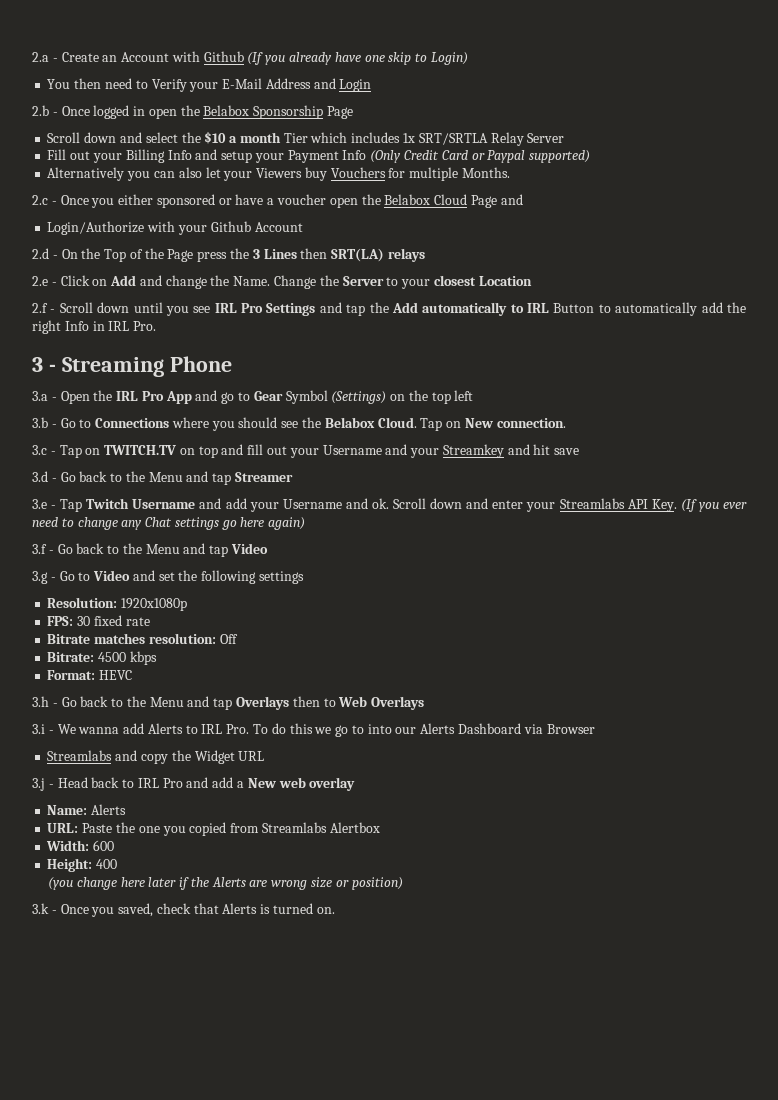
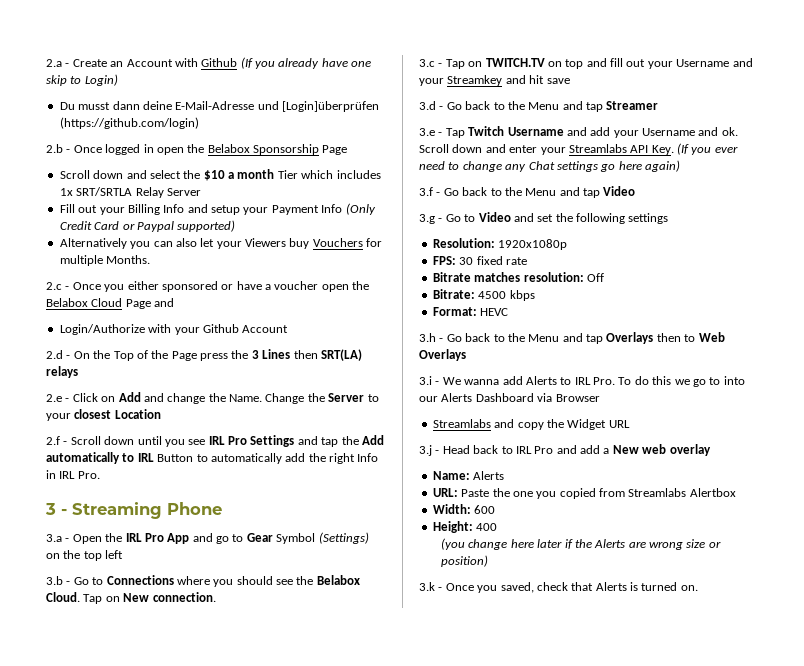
- You then need to Verify your E-Mail Address and Login
+ Du musst dann deine E-Mail-Adresse und [Login]überprüfen (https://github.com/login)

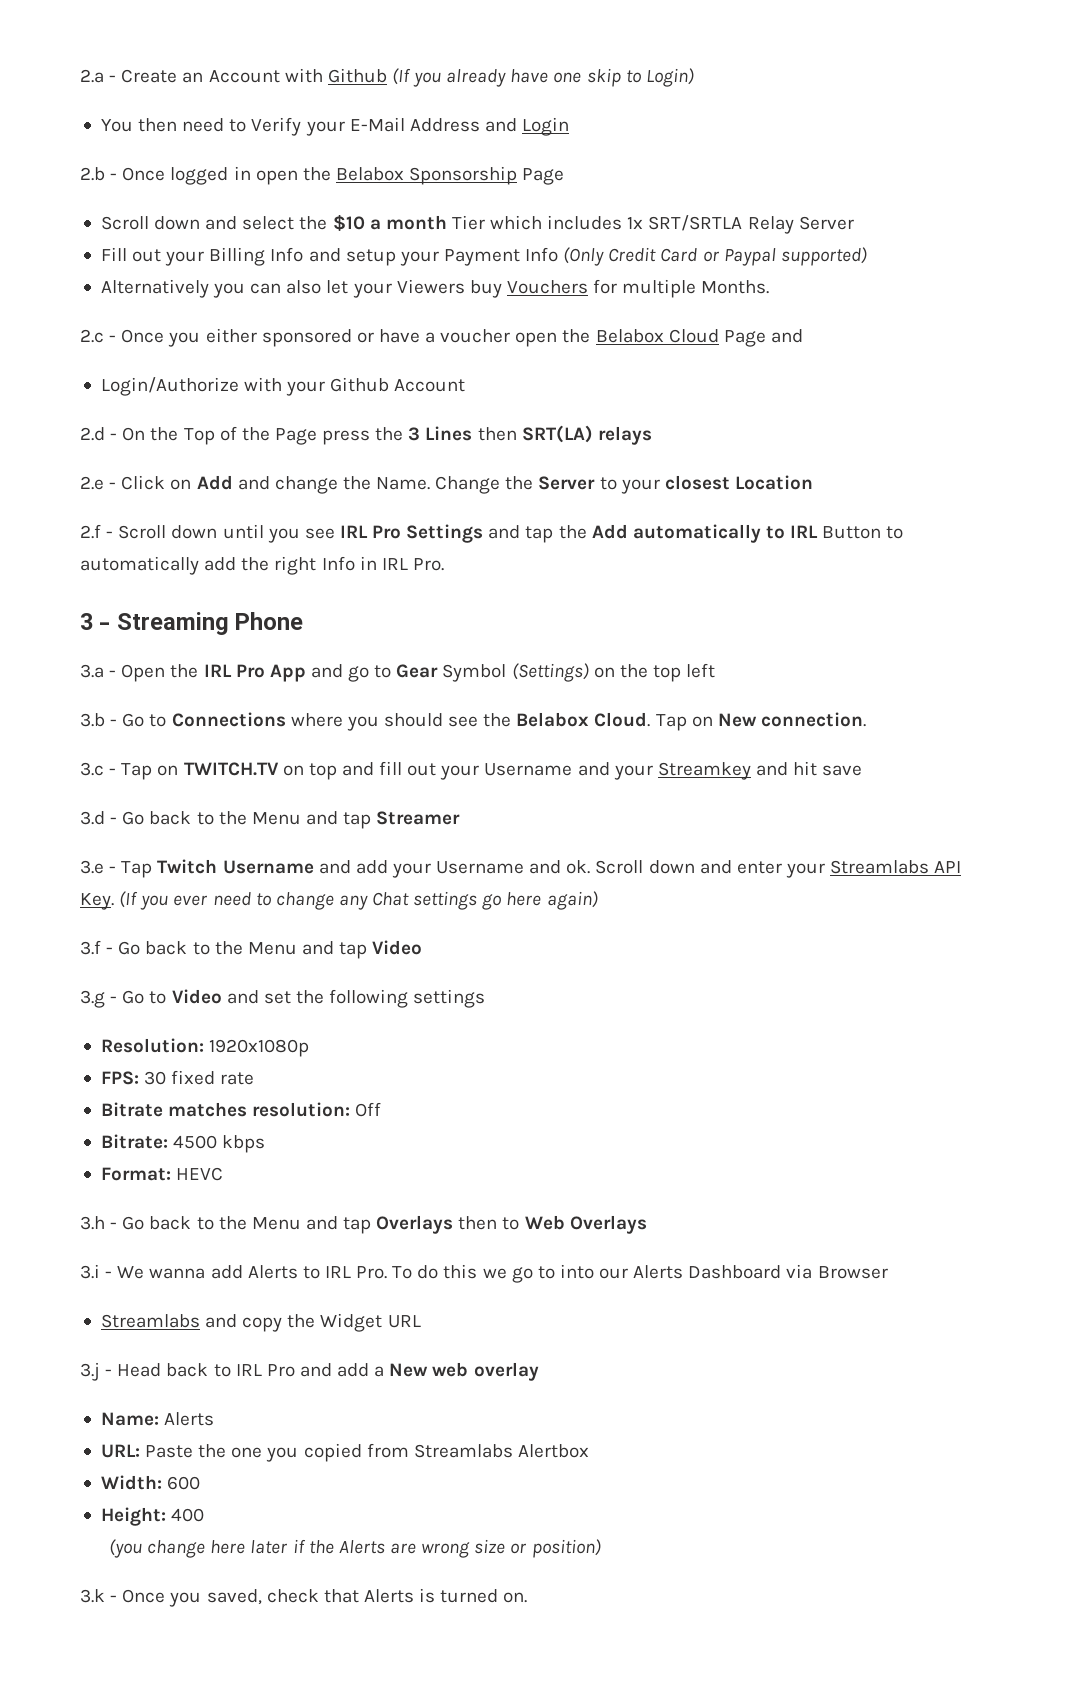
- Du musst dann deine E-Mail-Adresse und [Login]überprüfen (https://github.com/login)
+ You then need to Verify your E-Mail Address and Login

